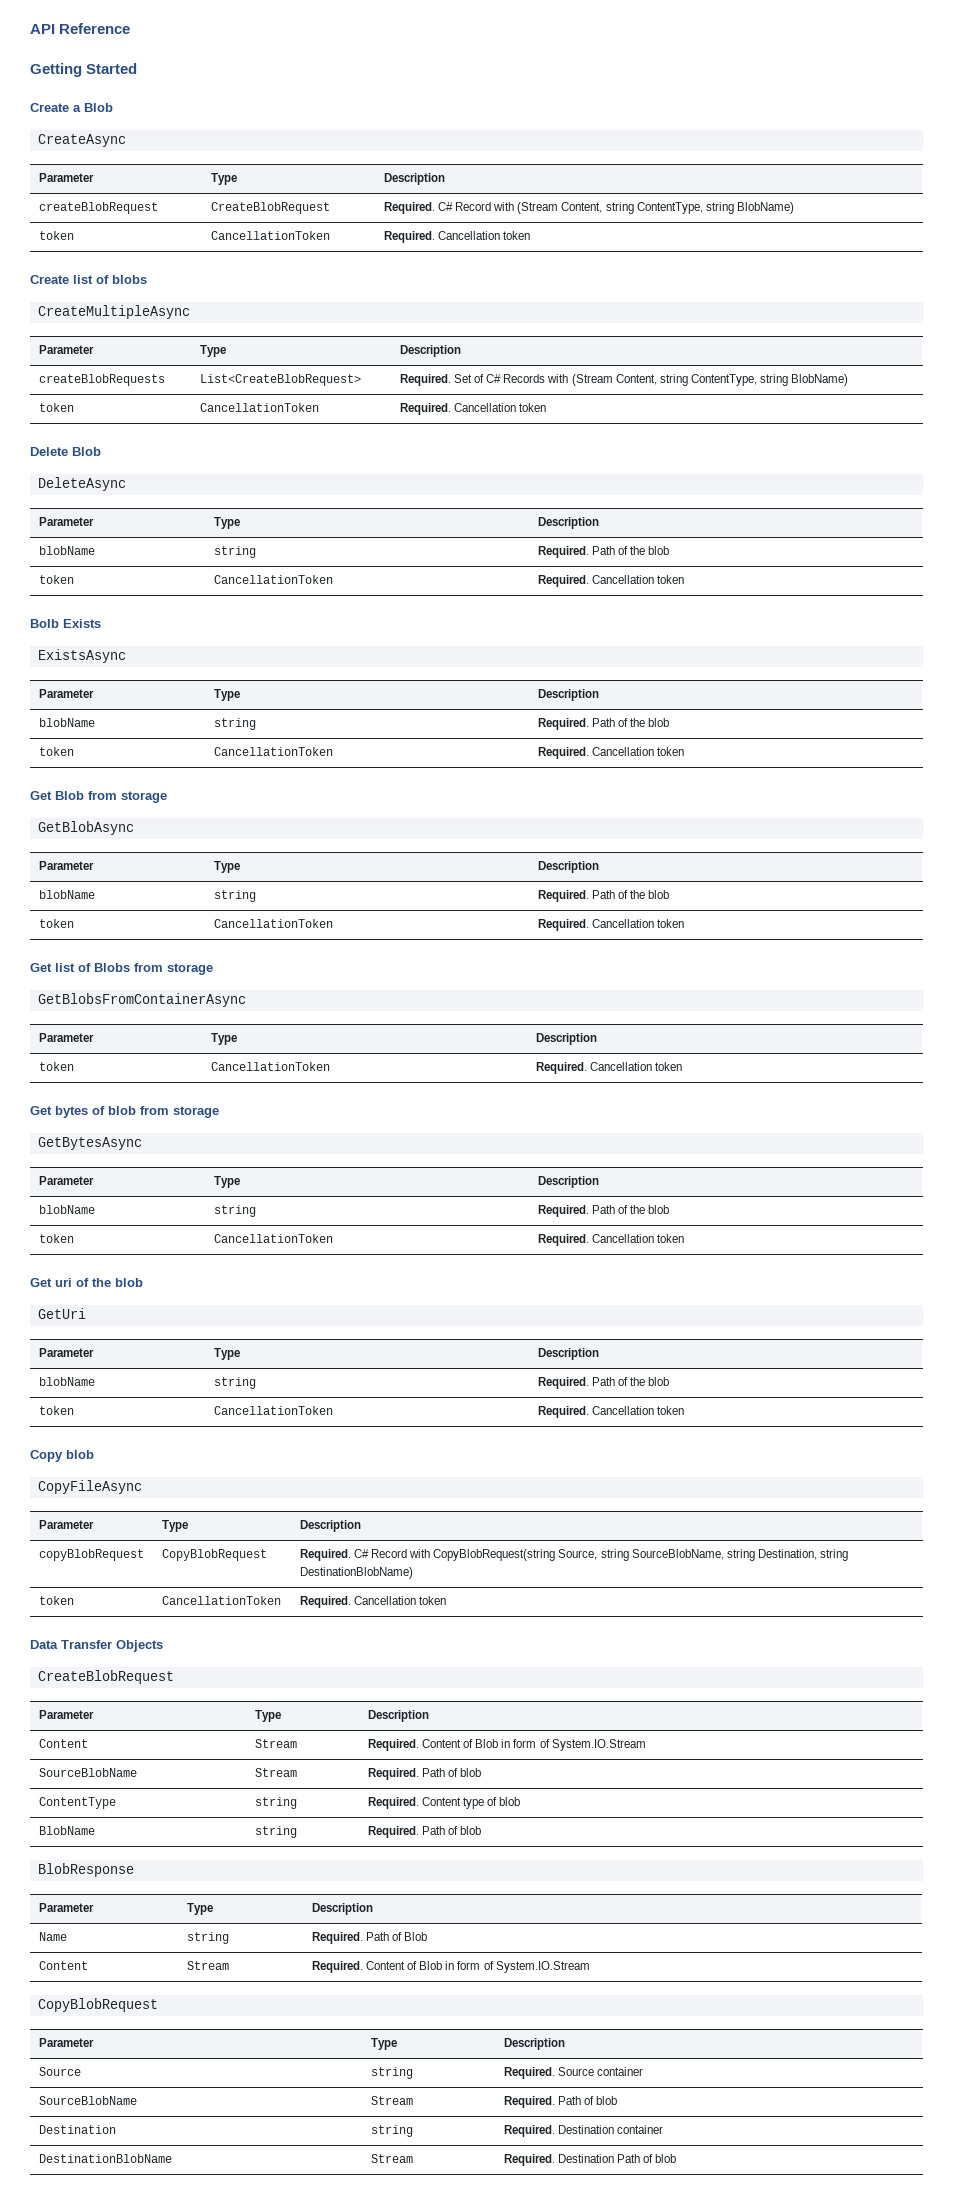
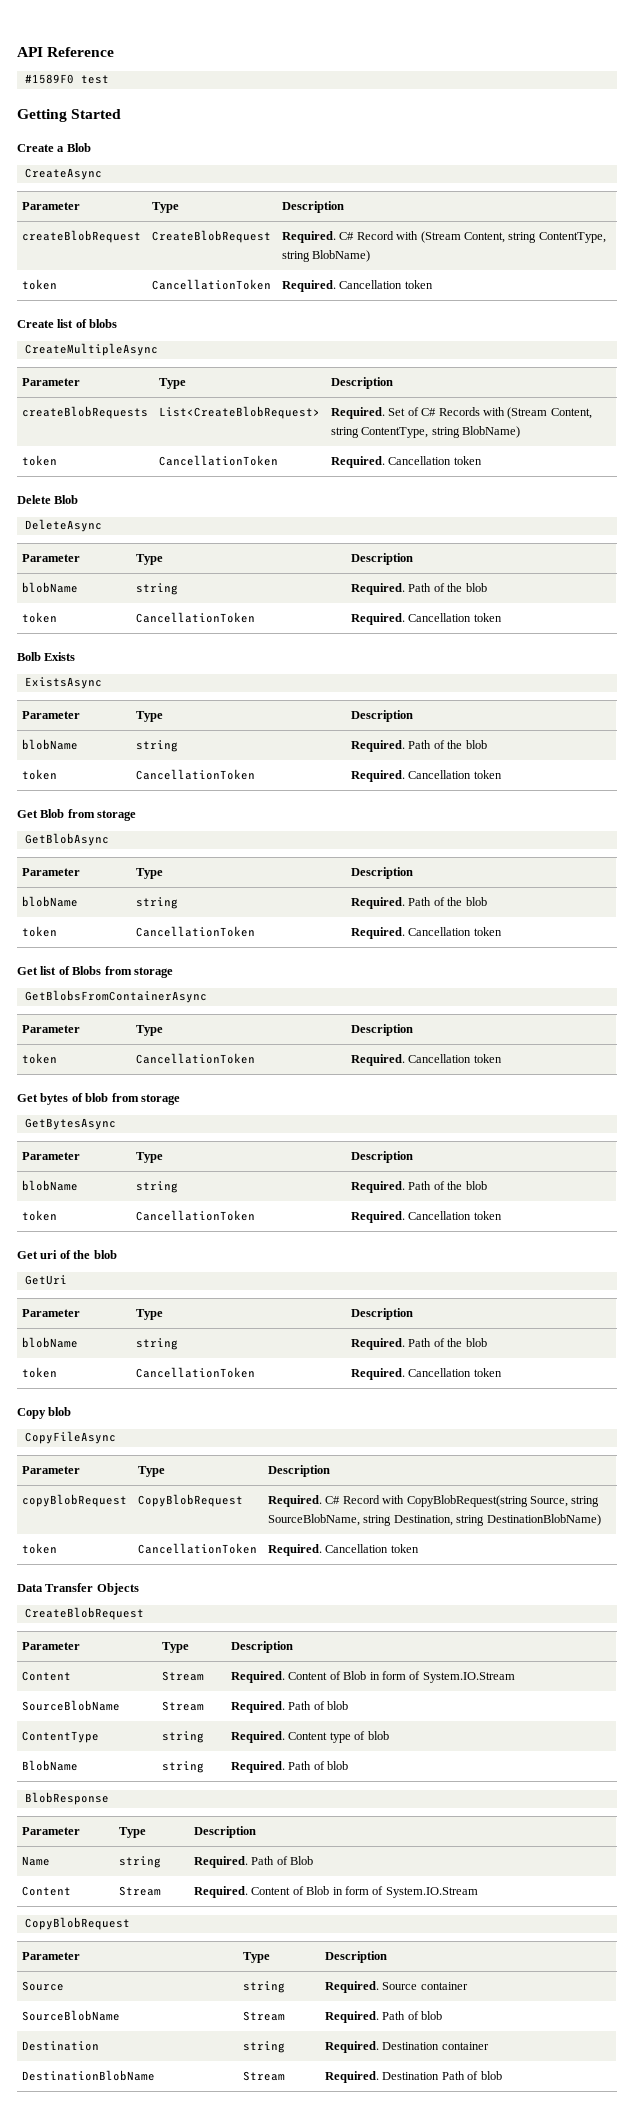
+ #1589F0 test

